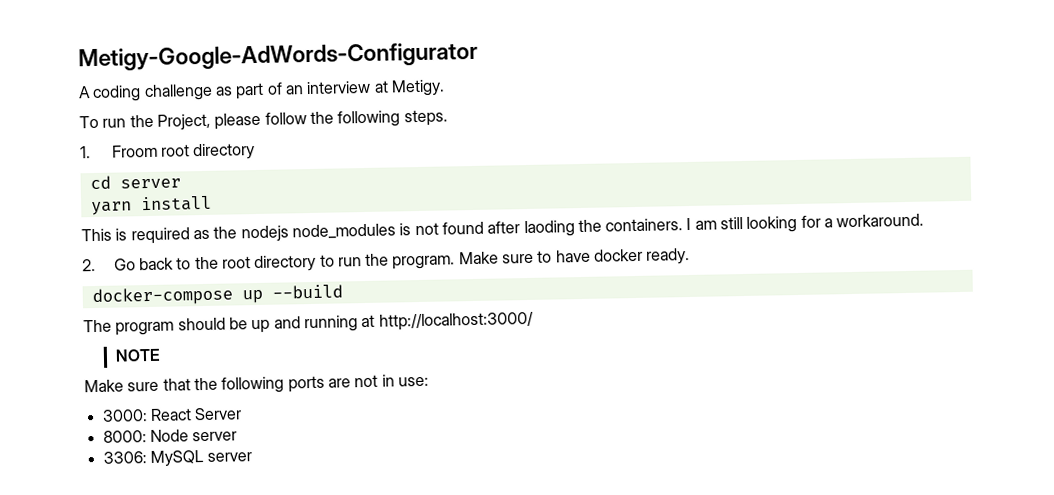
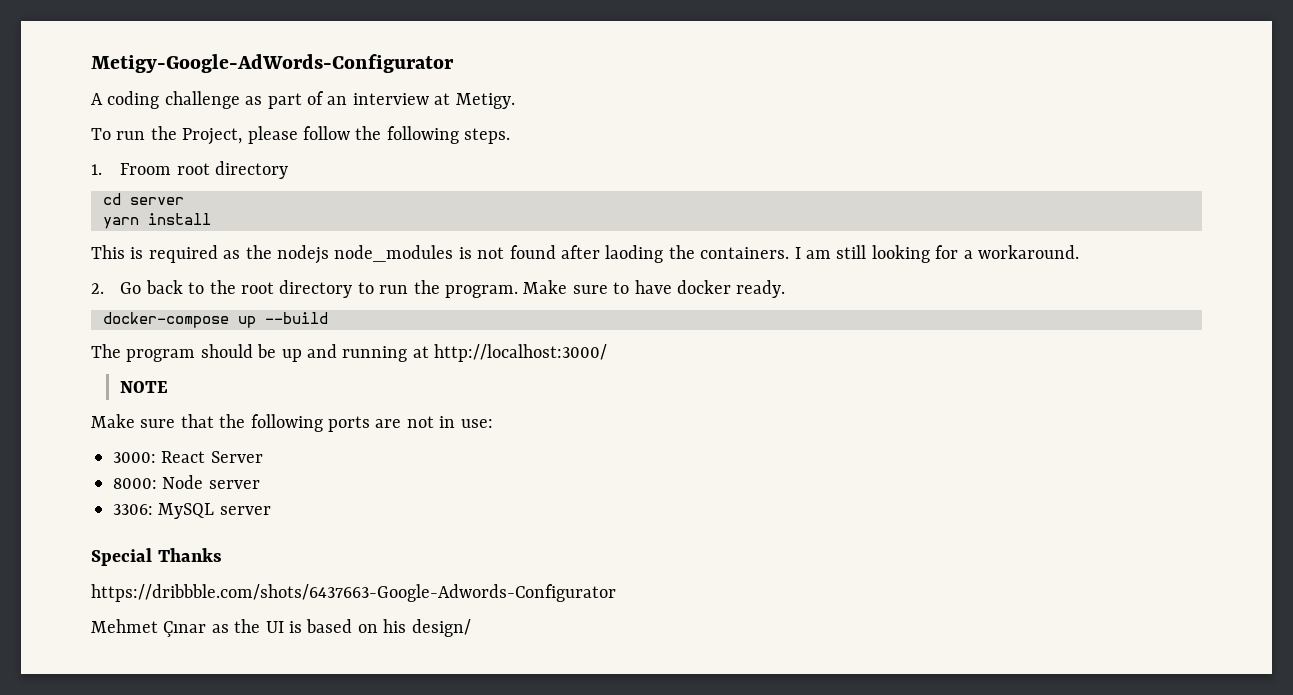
+ Special Thanks
+ https://dribbble.com/shots/6437663-Google-Adwords-Configurator
+ Mehmet Çınar as the UI is based on his design/

